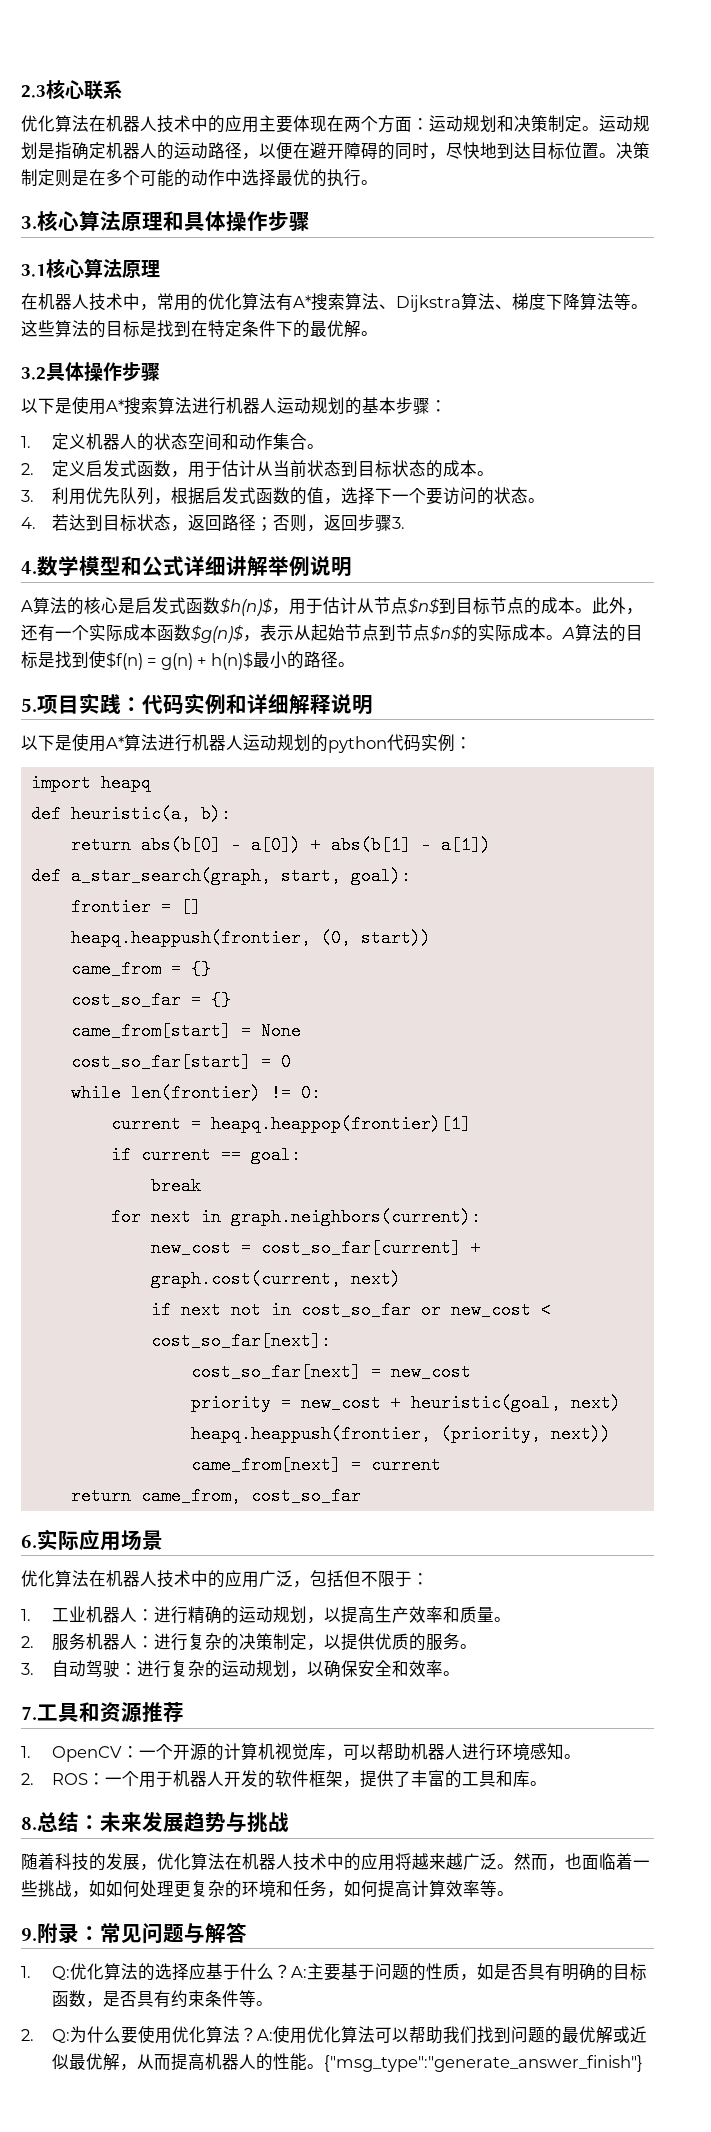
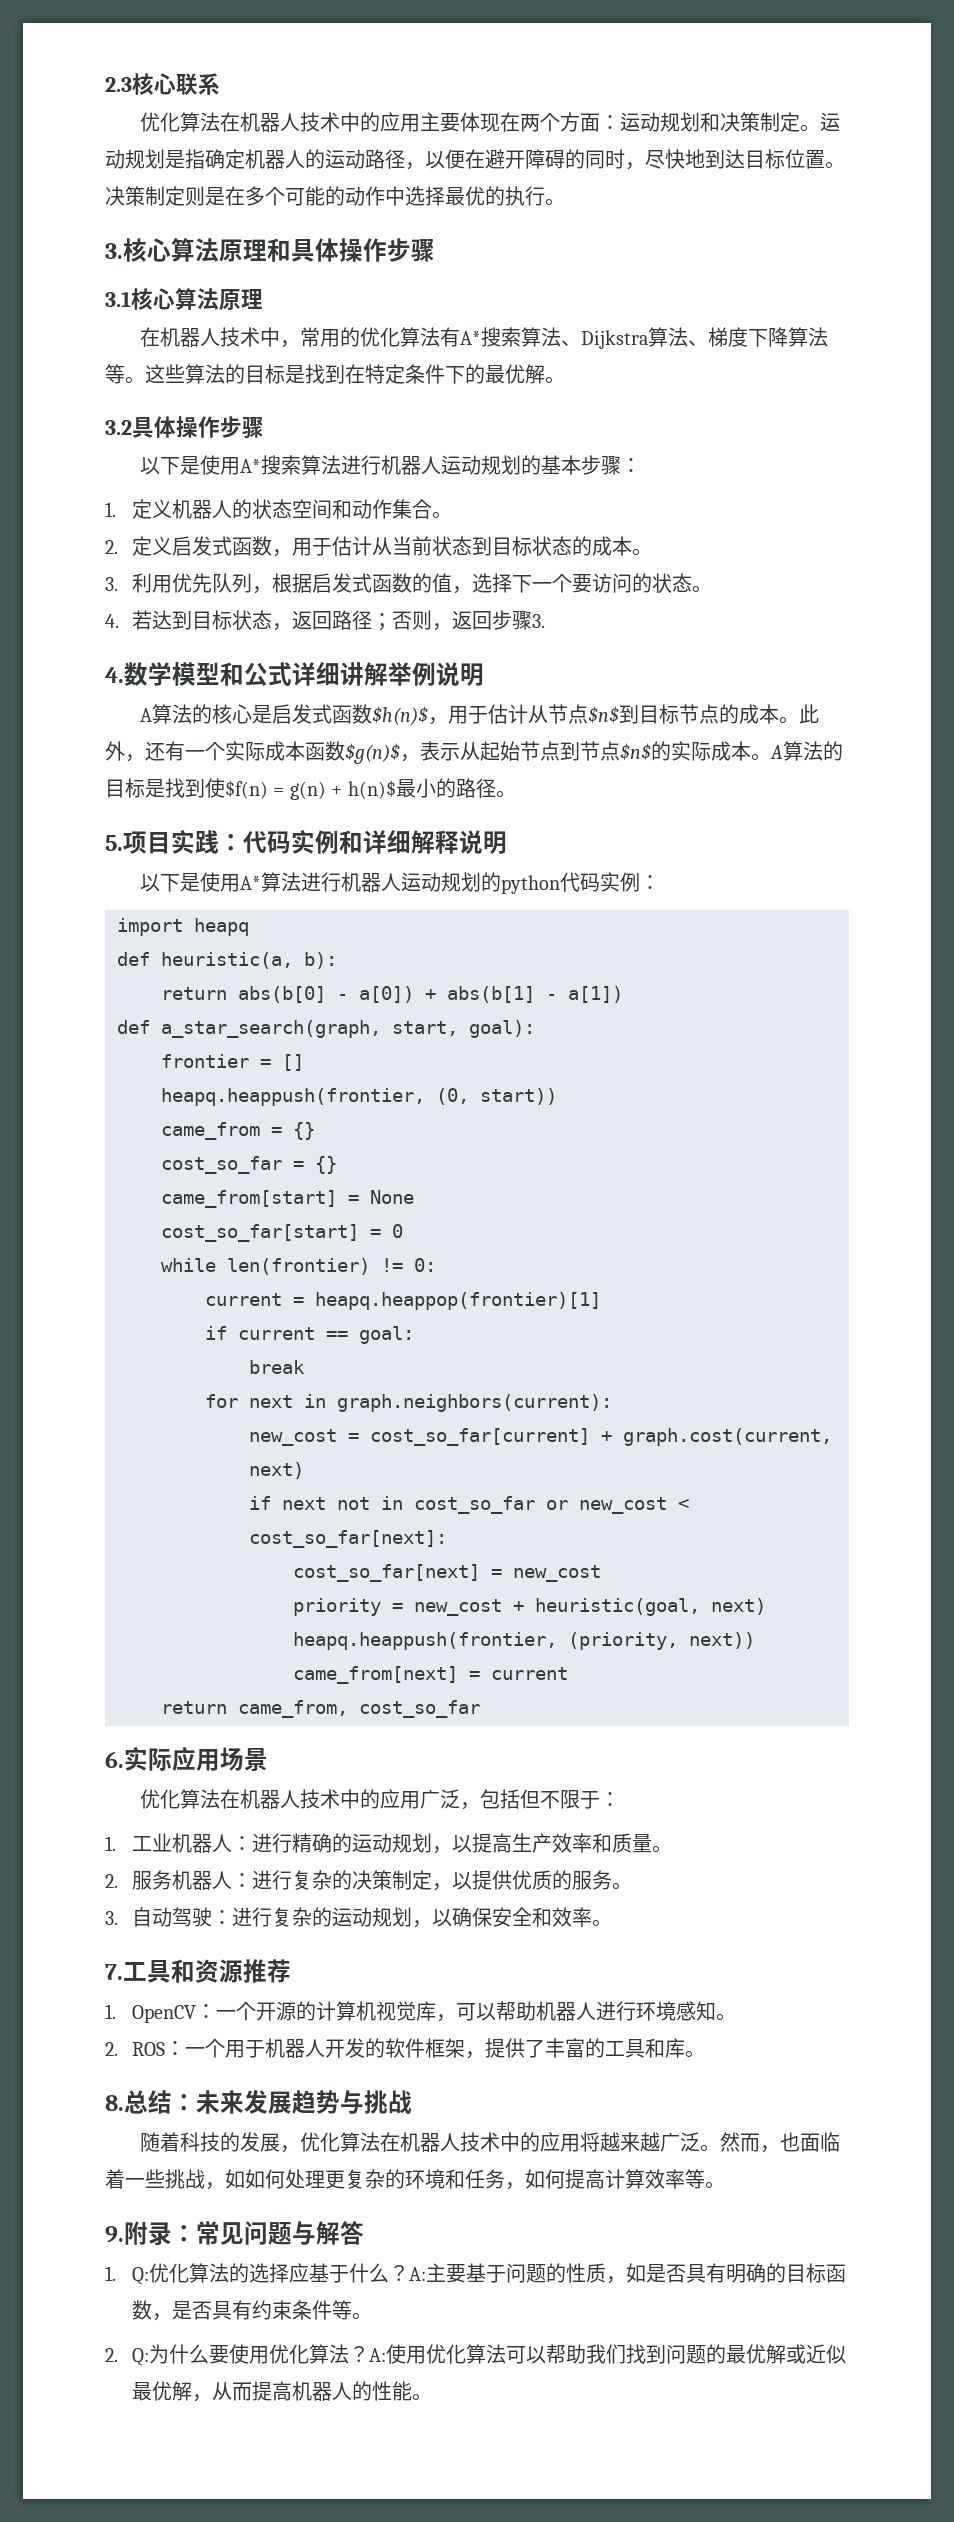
- {"msg_type":"generate_answer_finish"}

